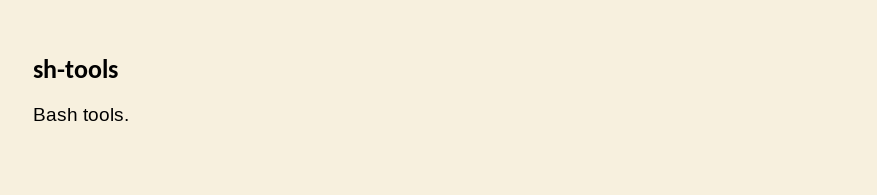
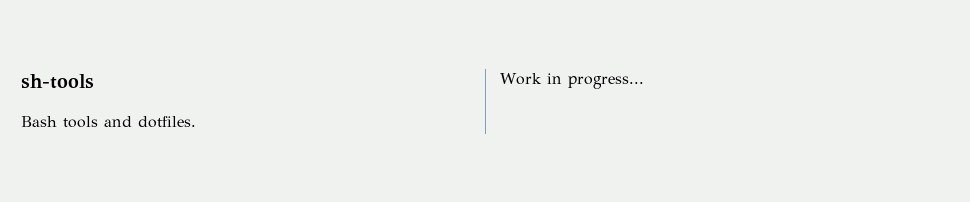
- Bash tools.
+ Bash tools and dotfiles.
+ Work in progress...

